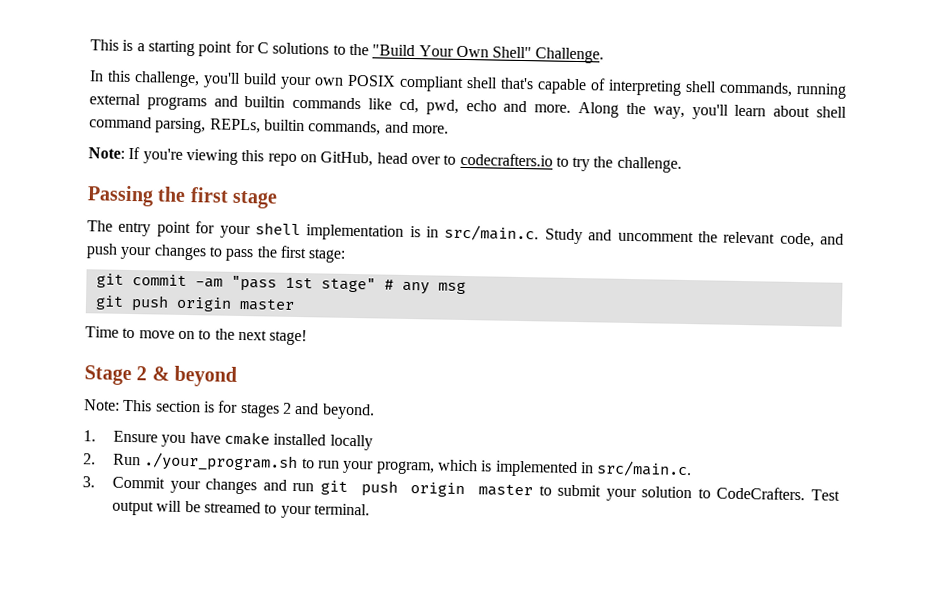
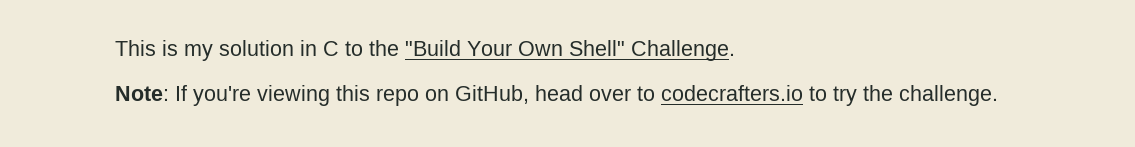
- This is a starting point for C solutions to the "Build Your Own Shell" Challenge.
+ This is my solution in C to the "Build Your Own Shell" Challenge.
- In this challenge, you'll build your own POSIX compliant shell that's capable of interpreting shell commands, running external programs and builtin commands like cd, pwd, echo and more. Along the way, you'll learn about shell command parsing, REPLs, builtin commands, and more.
- Passing the first stage
- The entry point for your shell implementation is in src/main.c. Study and uncomment the relevant code, and push your changes to pass the first stage:
- git commit -am "pass 1st stage" # any msg
- git push origin master
- Time to move on to the next stage!
- Stage 2 & beyond
- Note: This section is for stages 2 and beyond.
- 1. Ensure you have cmake installed locally
- 2. Run ./your_program.sh to run your program, which is implemented in src/main.c.
- 3. Commit your changes and run git push origin master to submit your solution to CodeCrafters. Test output will be streamed to your terminal.

